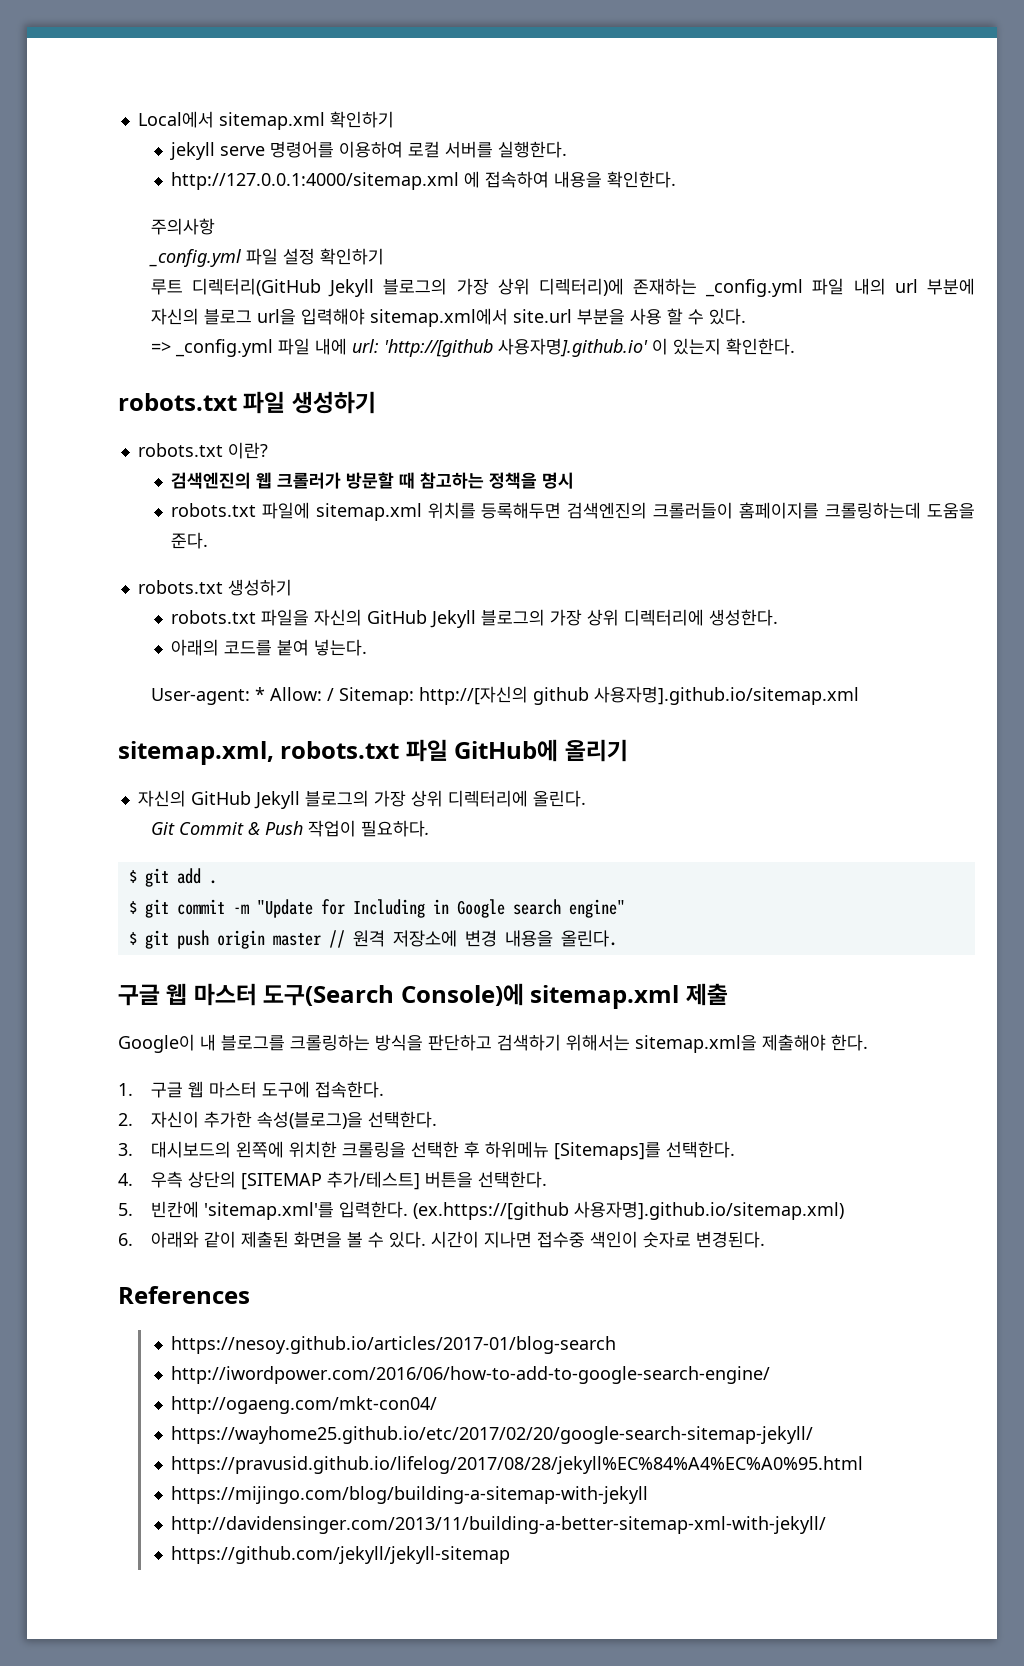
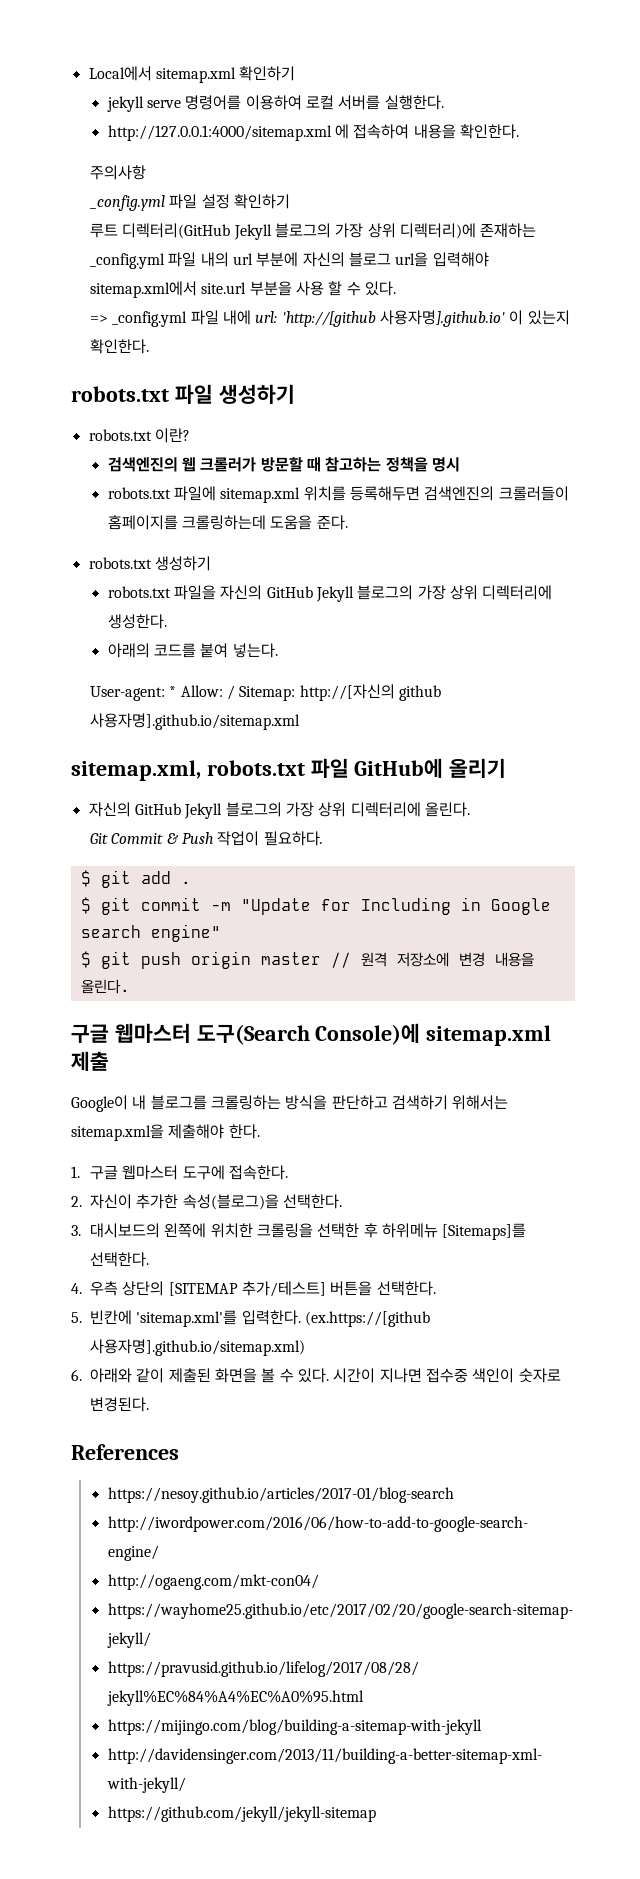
- 구글 웹 마스터 도구(Search Console)에 sitemap.xml 제출
+ 구글 웹마스터 도구(Search Console)에 sitemap.xml 제출
- 1. 구글 웹 마스터 도구에 접속한다.
+ 1. 구글 웹마스터 도구에 접속한다.

